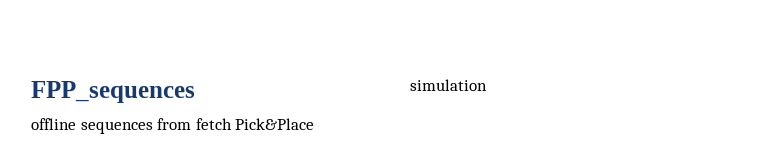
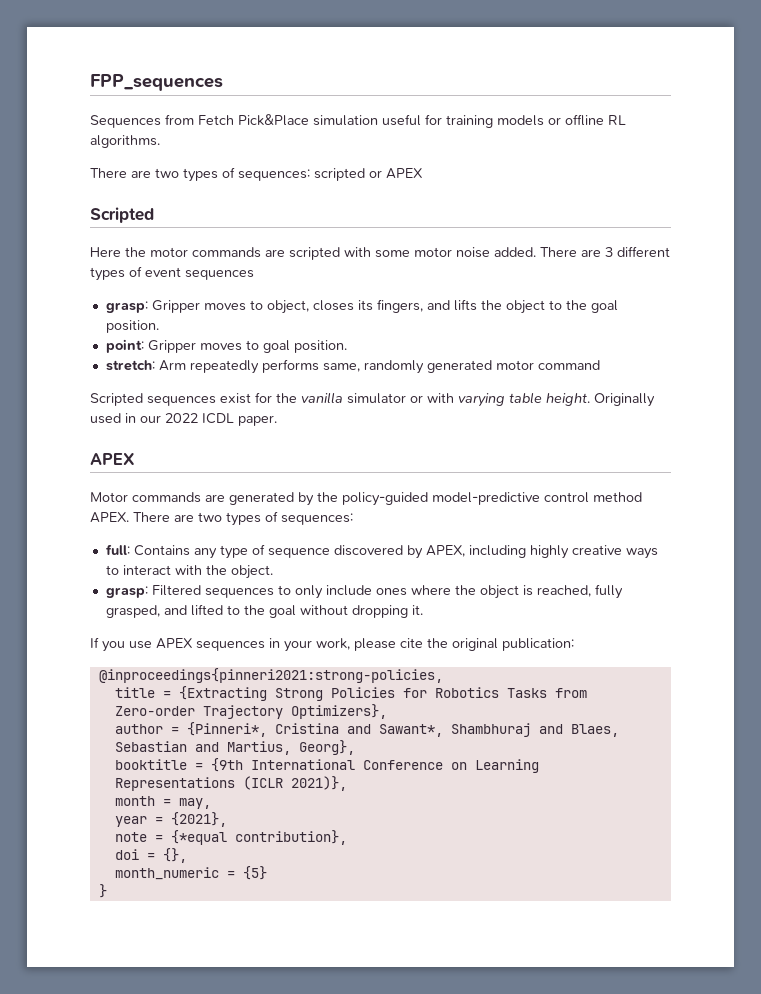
- offline sequences from fetch Pick&Place simulation
+ Sequences from Fetch Pick&Place simulation useful for training models or offline RL algorithms.
+ There are two types of sequences: scripted or APEX
+ Scripted
+ Here the motor commands are scripted with some motor noise added. There are 3 different types of event sequences
+ grasp: Gripper moves to object, closes its fingers, and lifts the object to the goal position.
+ point: Gripper moves to goal position.
+ stretch: Arm repeatedly performs same, randomly generated motor command
+ Scripted sequences exist for the vanilla simulator or with varying table height. Originally used in our 2022 ICDL paper.
+ APEX
+ Motor commands are generated by the policy-guided model-predictive control method APEX. There are two types of sequences:
+ full: Contains any type of sequence discovered by APEX, including highly creative ways to interact with the object.
+ grasp: Filtered sequences to only include ones where the object is reached, fully grasped, and lifted to the goal without dropping it.
+ If you use APEX sequences in your work, please cite the original publication:
+ @inproceedings{pinneri2021:strong-policies,
+ title = {Extracting Strong Policies for Robotics Tasks from Zero-order Trajectory Optimizers},
+ author = {Pinneri*, Cristina and Sawant*, Shambhuraj and Blaes, Sebastian and Martius, Georg},
+ booktitle = {9th International Conference on Learning Representations (ICLR 2021)},
+ month = may,
+ year = {2021},
+ note = {*equal contribution},
+ doi = {},
+ month_numeric = {5}
+ }

